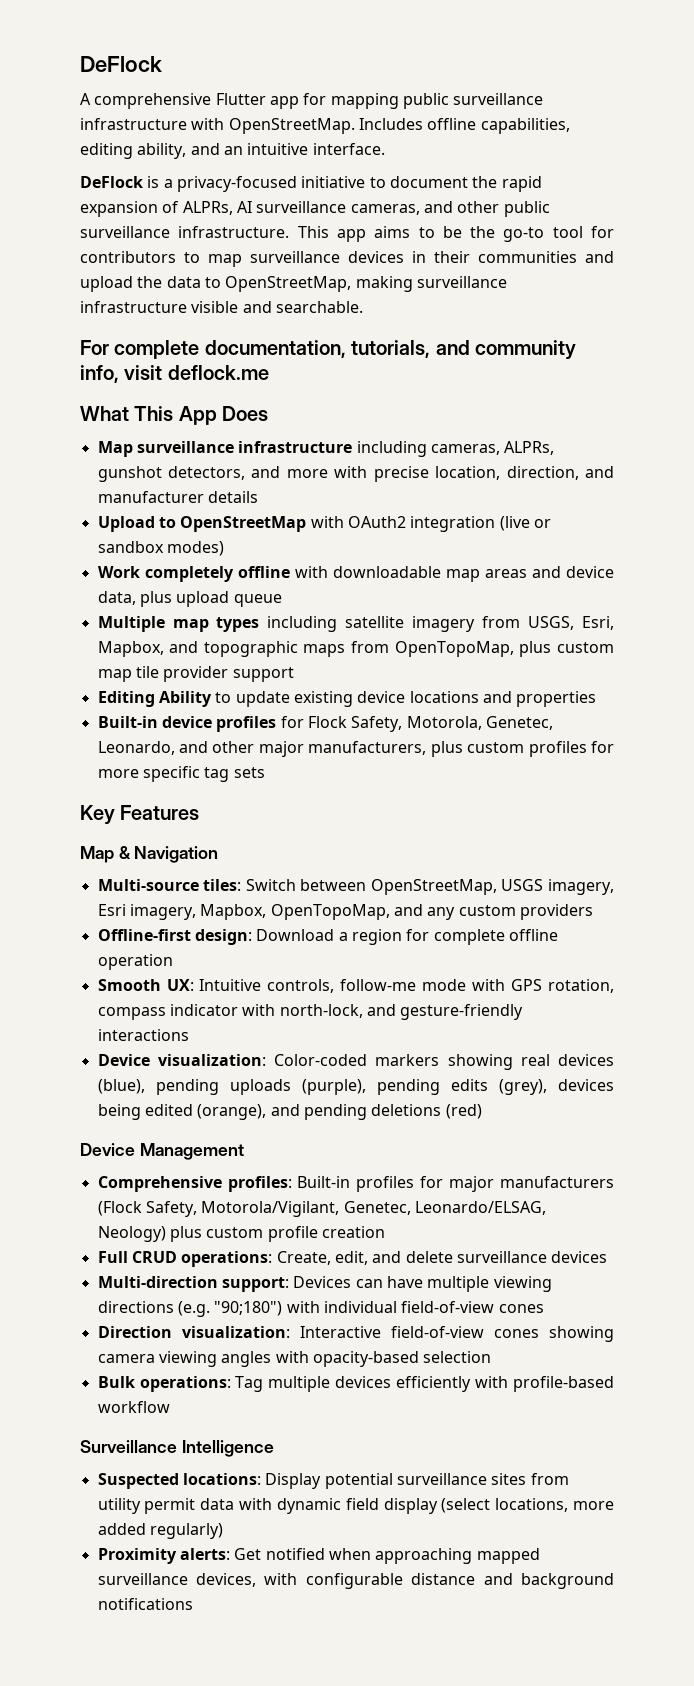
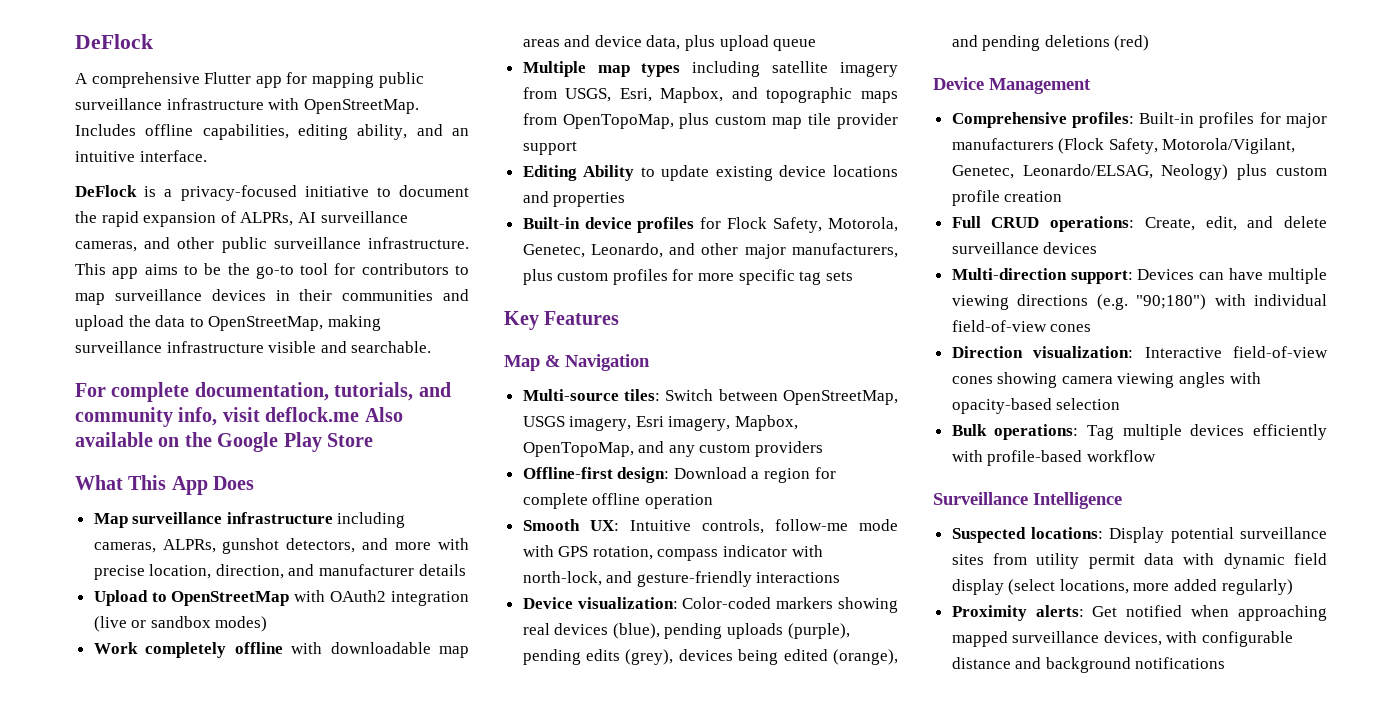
- For complete documentation, tutorials, and community info, visit deflock.me
+ For complete documentation, tutorials, and community info, visit deflock.me Also available on the Google Play Store

